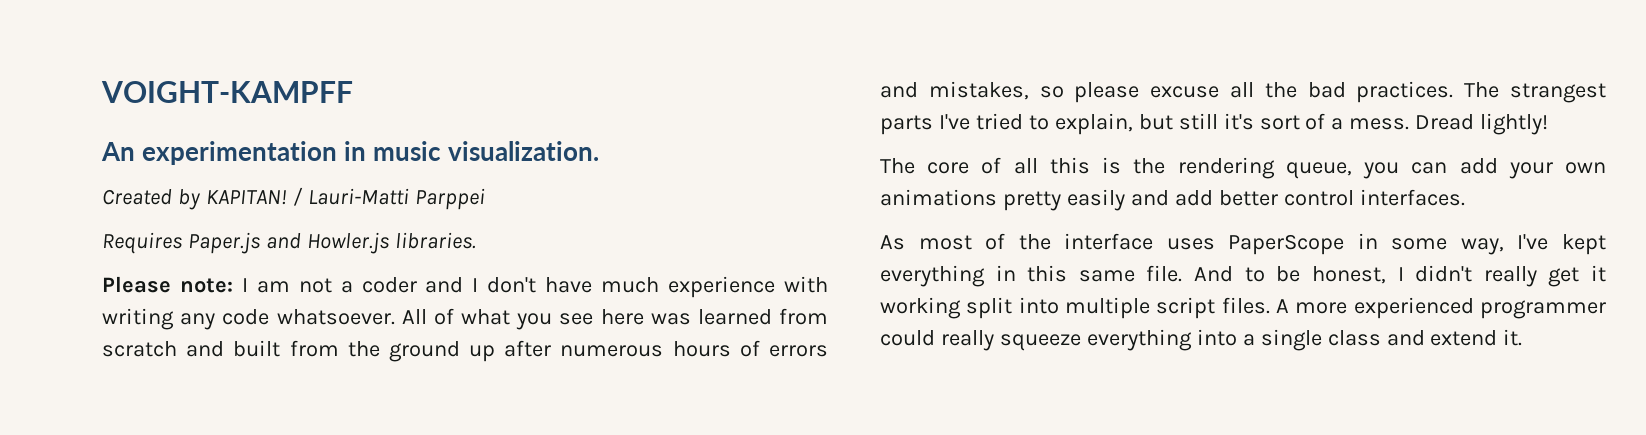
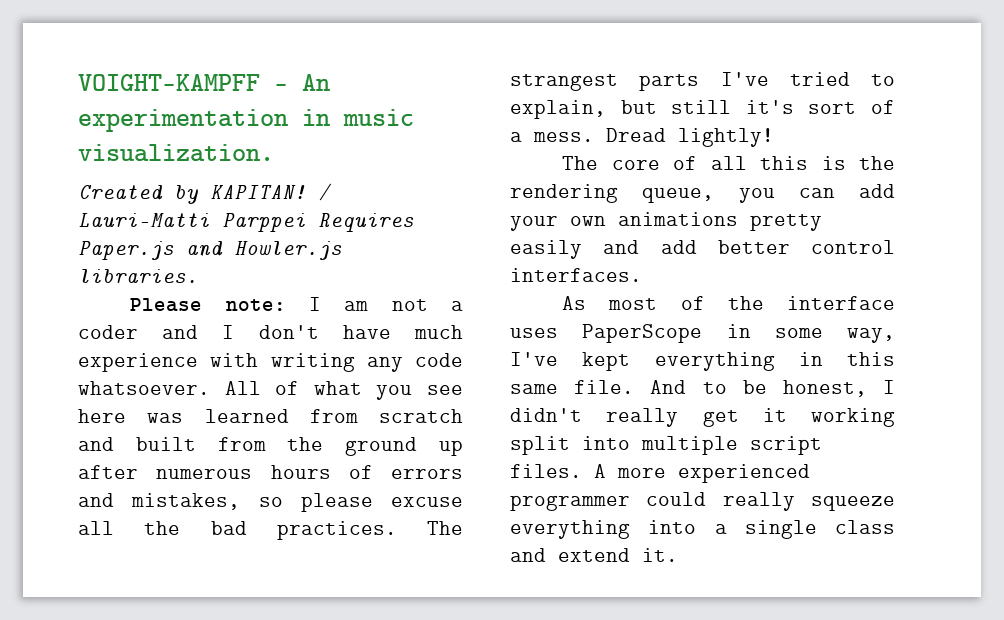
- VOIGHT-KAMPFF
- An experimentation in music visualization.
+ VOIGHT-KAMPFF — An experimentation in music visualization.
- / Lauri-Matti Parppei
- Requires Paper.js and Howler.js libraries.
+ / Lauri-Matti Parppei Requires Paper.js and Howler.js libraries.

